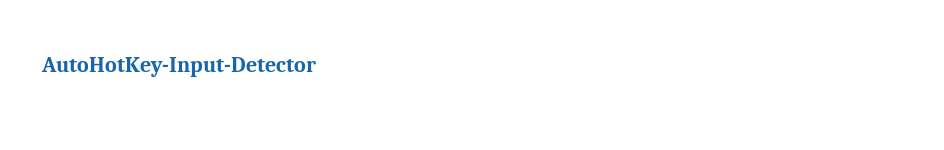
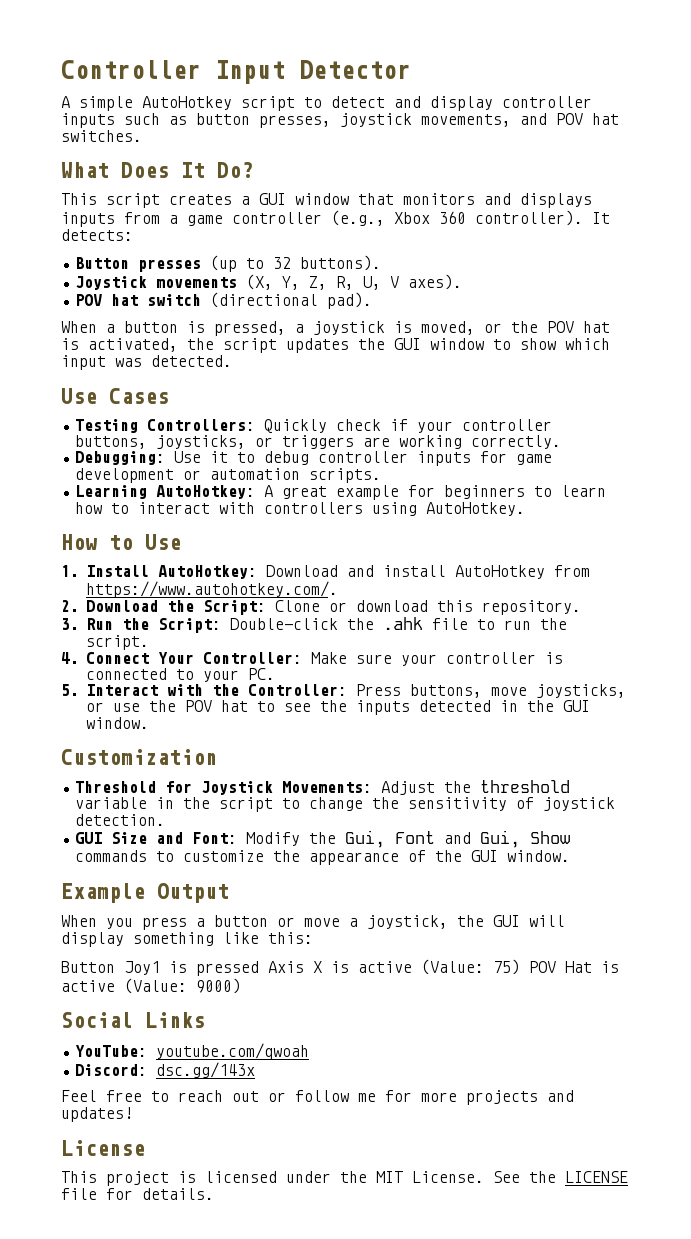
- AutoHotKey-Input-Detector
+ Controller Input Detector
+ A simple AutoHotkey script to detect and display controller inputs such as button presses, joystick movements, and POV hat switches.
+ What Does It Do?
+ This script creates a GUI window that monitors and displays inputs from a game controller (e.g., Xbox 360 controller). It detects:
+ Button presses (up to 32 buttons).
+ Joystick movements (X, Y, Z, R, U, V axes).
+ POV hat switch (directional pad).
+ When a button is pressed, a joystick is moved, or the POV hat is activated, the script updates the GUI window to show which input was detected.
+ Use Cases
+ Testing Controllers: Quickly check if your controller buttons, joysticks, or triggers are working correctly.
+ Debugging: Use it to debug controller inputs for game development or automation scripts.
+ Learning AutoHotkey: A great example for beginners to learn how to interact with controllers using AutoHotkey.
+ How to Use
+ 1. Install AutoHotkey: Download and install AutoHotkey from https://www.autohotkey.com/.
+ 2. Download the Script: Clone or download this repository.
+ 3. Run the Script: Double-click the .ahk file to run the script.
+ 4. Connect Your Controller: Make sure your controller is connected to your PC.
+ 5. Interact with the Controller: Press buttons, move joysticks, or use the POV hat to see the inputs detected in the GUI window.
+ Customization
+ Threshold for Joystick Movements: Adjust the threshold variable in the script to change the sensitivity of joystick detection.
+ GUI Size and Font: Modify the Gui, Font and Gui, Show commands to customize the appearance of the GUI window.
+ Example Output
+ When you press a button or move a joystick, the GUI will display something like this:
+ Button Joy1 is pressed Axis X is active (Value: 75) POV Hat is active (Value: 9000)
+ Social Links
+ YouTube: youtube.com/qwoah
+ Discord: dsc.gg/143x
+ Feel free to reach out or follow me for more projects and updates!
+ License
+ This project is licensed under the MIT License. See the LICENSE file for details.

